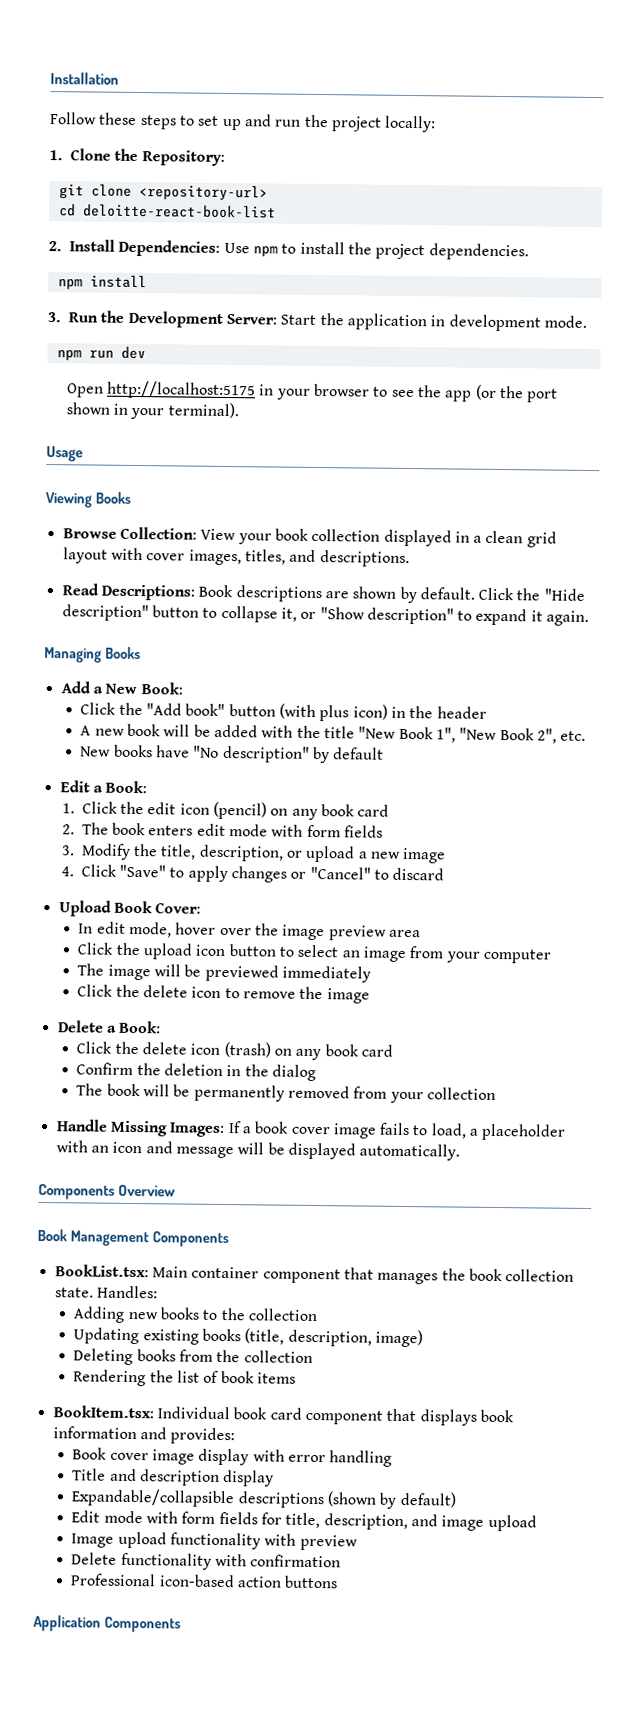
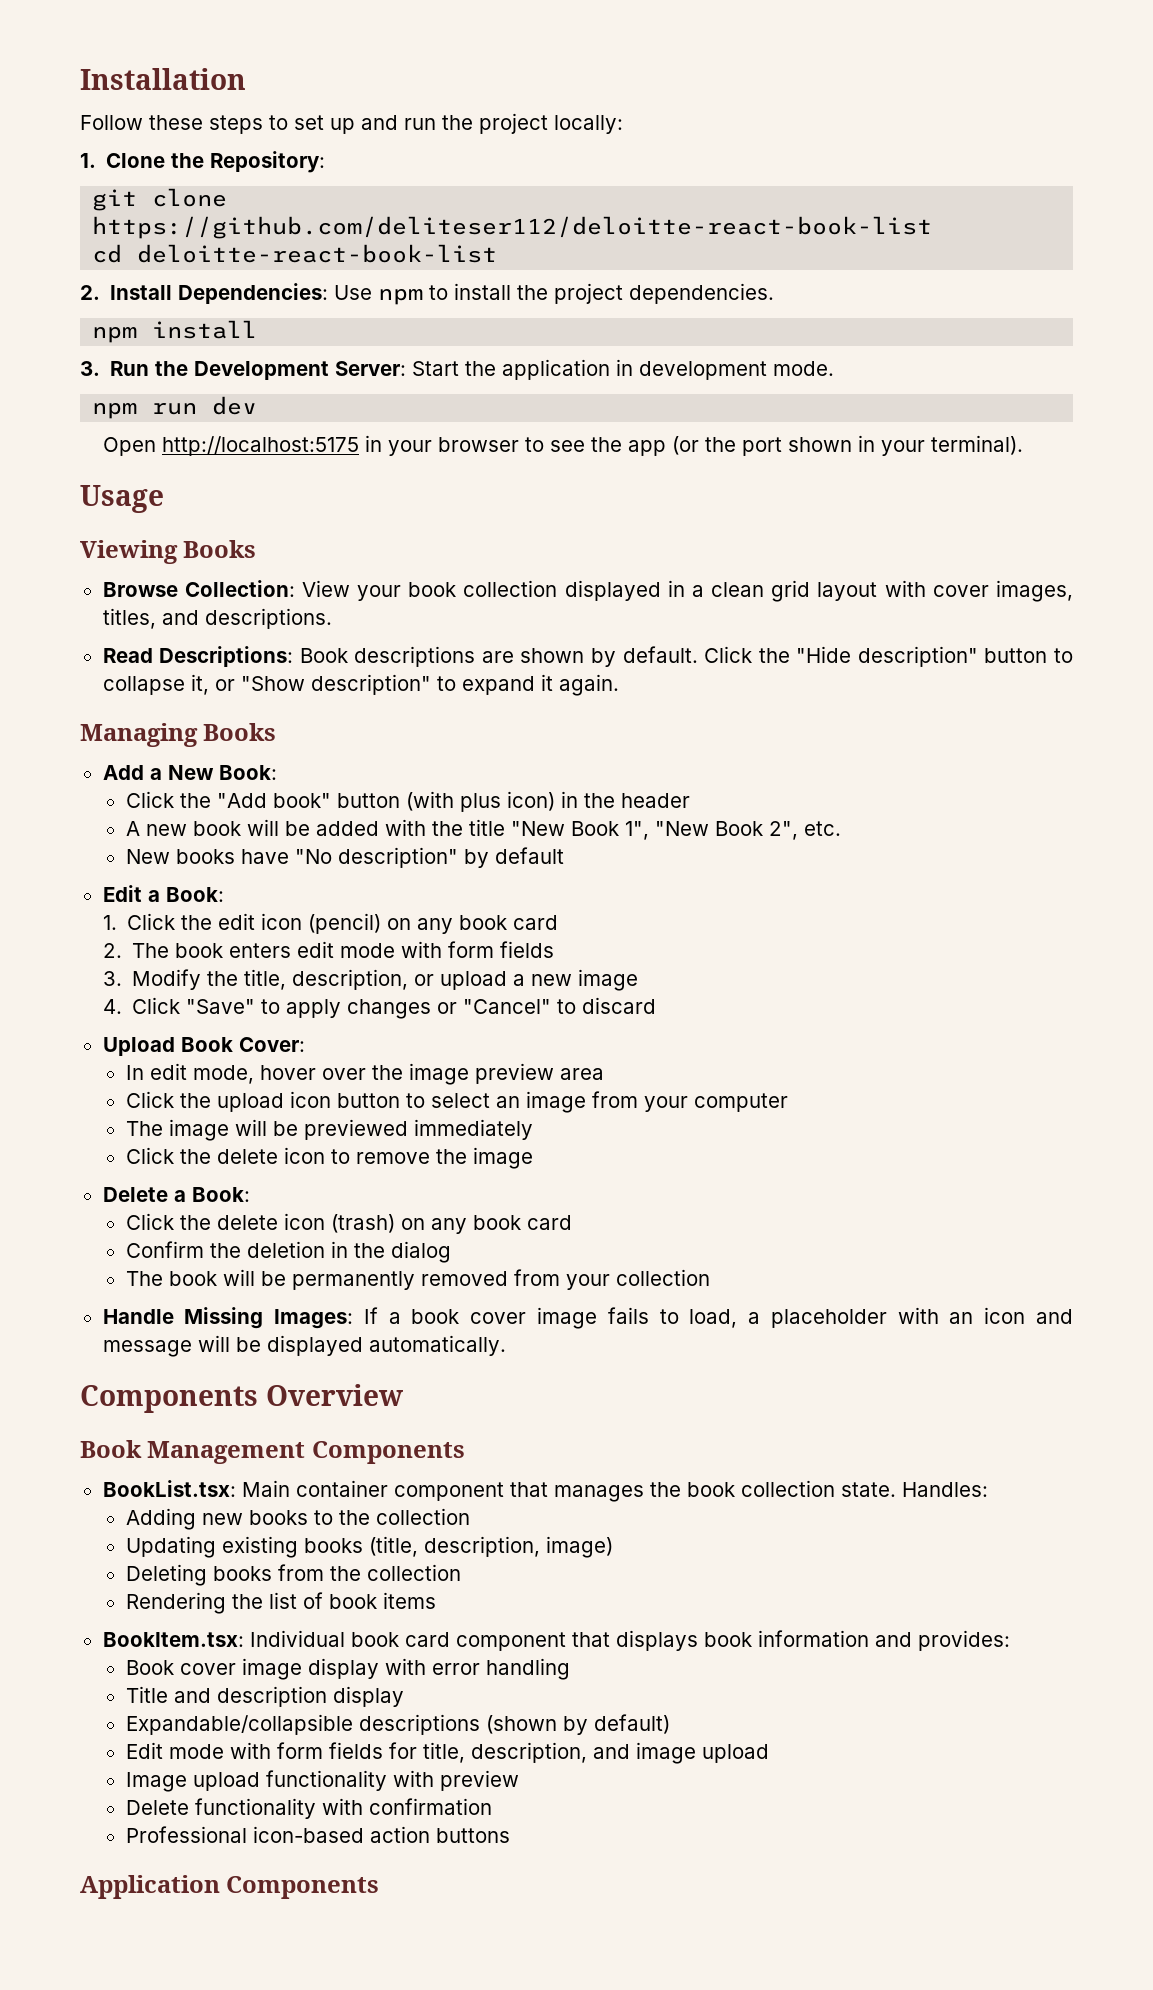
- git clone <repository-url>
+ git clone https://github.com/deliteser112/deloitte-react-book-list

